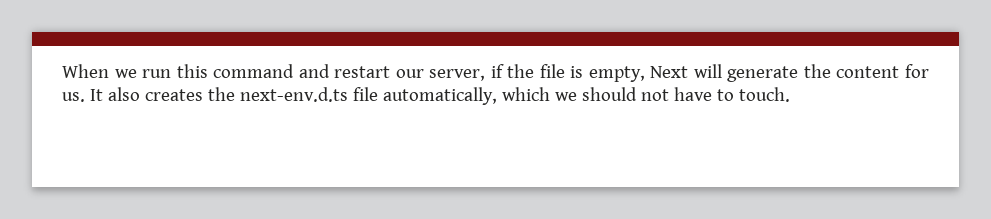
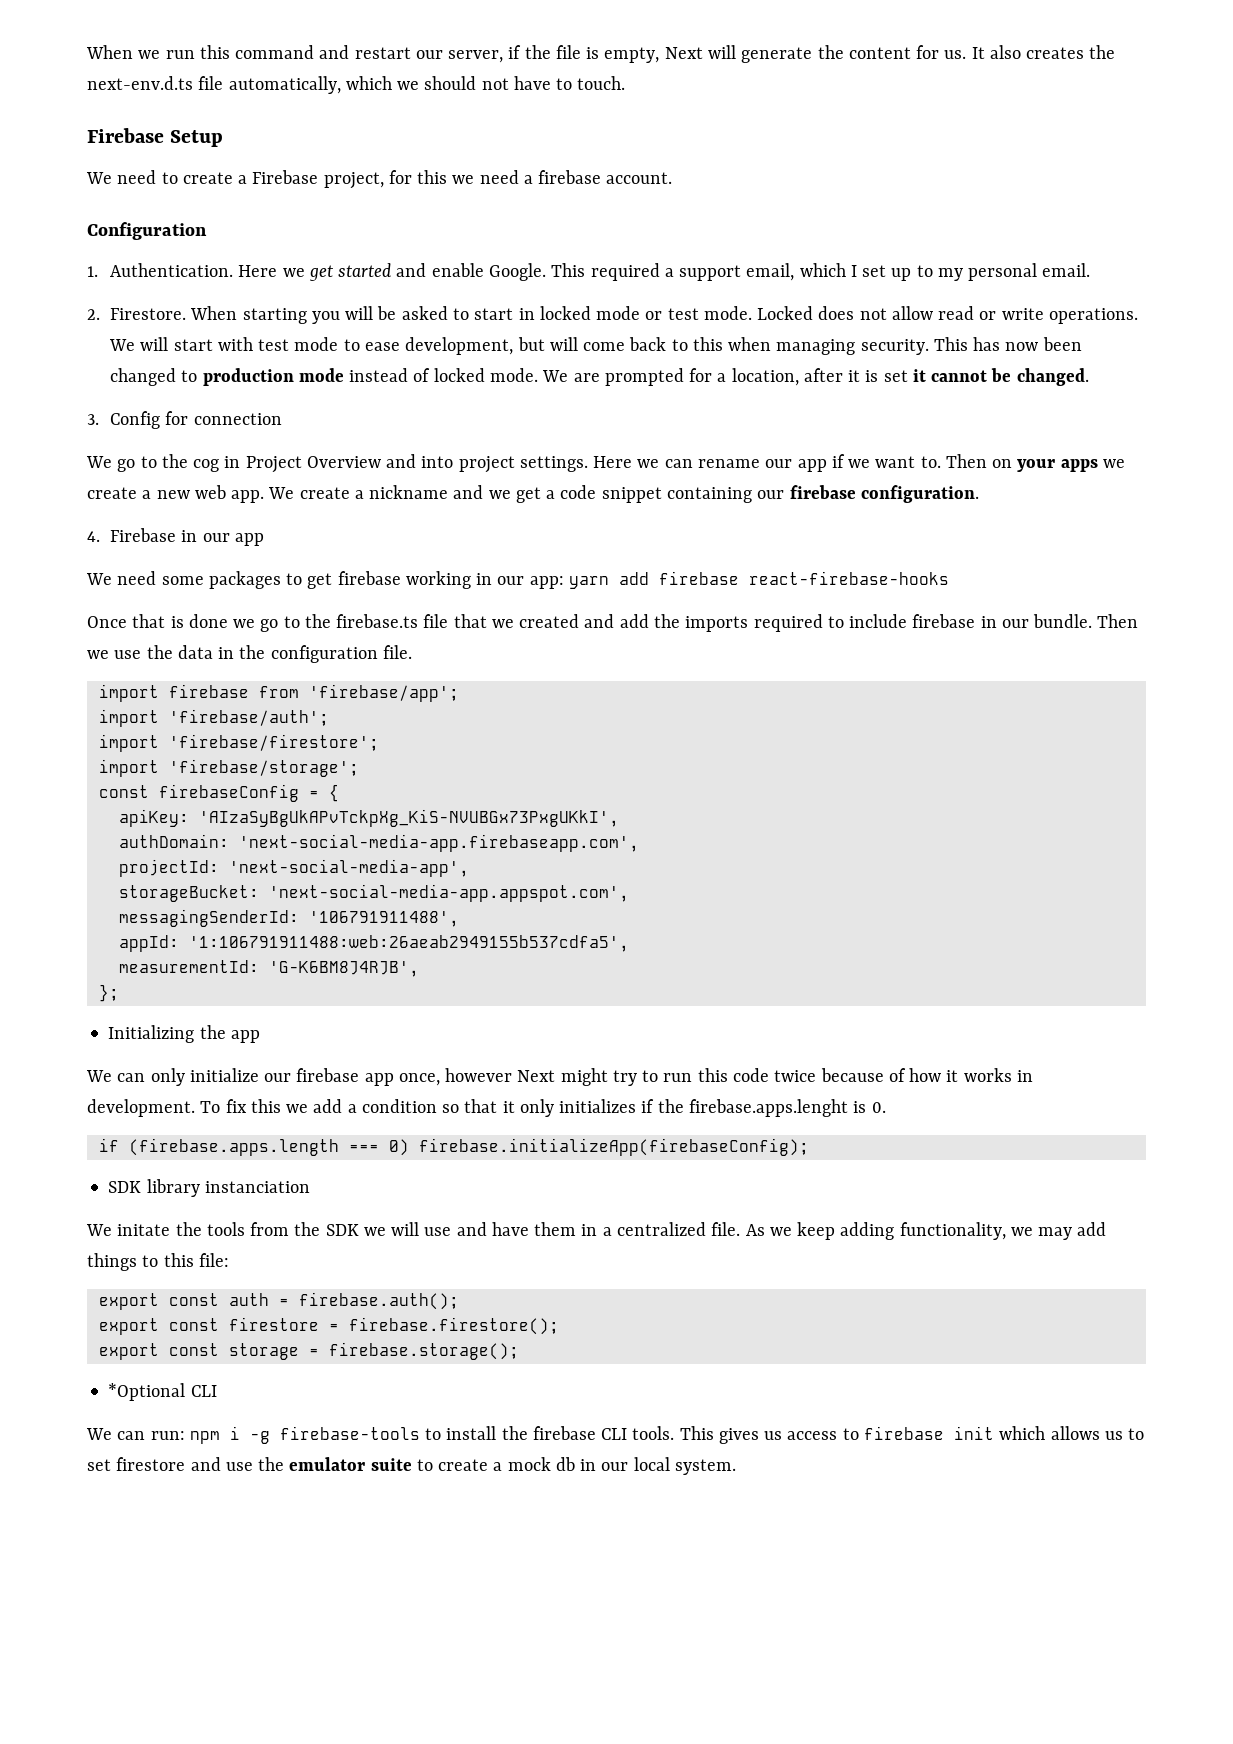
+ Firebase Setup
+ We need to create a Firebase project, for this we need a firebase account.
+ Configuration
+ 1. Authentication. Here we get started and enable Google. This required a support email, which I set up to my personal email.
+ 2. Firestore. When starting you will be asked to start in locked mode or test mode. Locked does not allow read or write operations. We will start with test mode to ease development, but will come back to this when managing security. This has now been changed to production mode instead of locked mode. We are prompted for a location, after it is set it cannot be changed.
+ 3. Config for connection
+ We go to the cog in Project Overview and into project settings. Here we can rename our app if we want to. Then on your apps we create a new web app. We create a nickname and we get a code snippet containing our firebase configuration.
+ 4. Firebase in our app
+ We need some packages to get firebase working in our app: yarn add firebase react-firebase-hooks
+ Once that is done we go to the firebase.ts file that we created and add the imports required to include firebase in our bundle. Then we use the data in the configuration file.
+ import firebase from 'firebase/app';
+ import 'firebase/auth';
+ import 'firebase/firestore';
+ import 'firebase/storage';
+ const firebaseConfig = {
+ apiKey: 'AIzaSyBgUkAPvTckpXg_KiS-NVUBGx73PxgUKkI',
+ authDomain: 'next-social-media-app.firebaseapp.com',
+ projectId: 'next-social-media-app',
+ storageBucket: 'next-social-media-app.appspot.com',
+ messagingSenderId: '106791911488',
+ appId: '1:106791911488:web:26aeab2949155b537cdfa5',
+ measurementId: 'G-K6BM8J4RJB',
+ };
+ Initializing the app
+ We can only initialize our firebase app once, however Next might try to run this code twice because of how it works in development. To fix this we add a condition so that it only initializes if the firebase.apps.lenght is 0.
+ if (firebase.apps.length === 0) firebase.initializeApp(firebaseConfig);
+ SDK library instanciation
+ We initate the tools from the SDK we will use and have them in a centralized file. As we keep adding functionality, we may add things to this file:
+ export const auth = firebase.auth();
+ export const firestore = firebase.firestore();
+ export const storage = firebase.storage();
+ *Optional CLI
+ We can run: npm i -g firebase-tools to install the firebase CLI tools. This gives us access to firebase init which allows us to set firestore and use the emulator suite to create a mock db in our local system.

